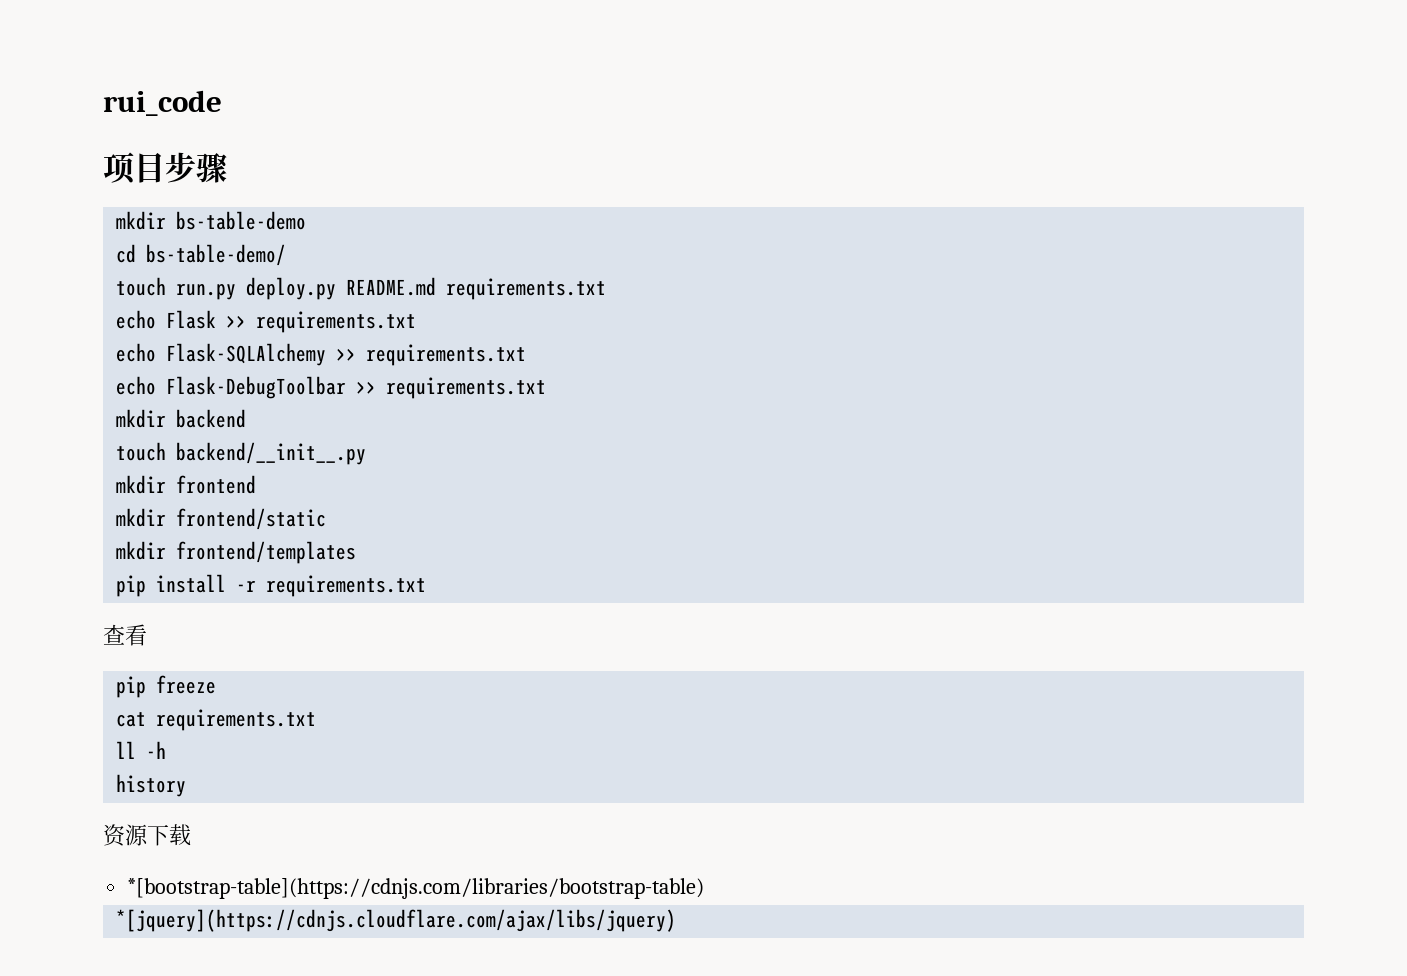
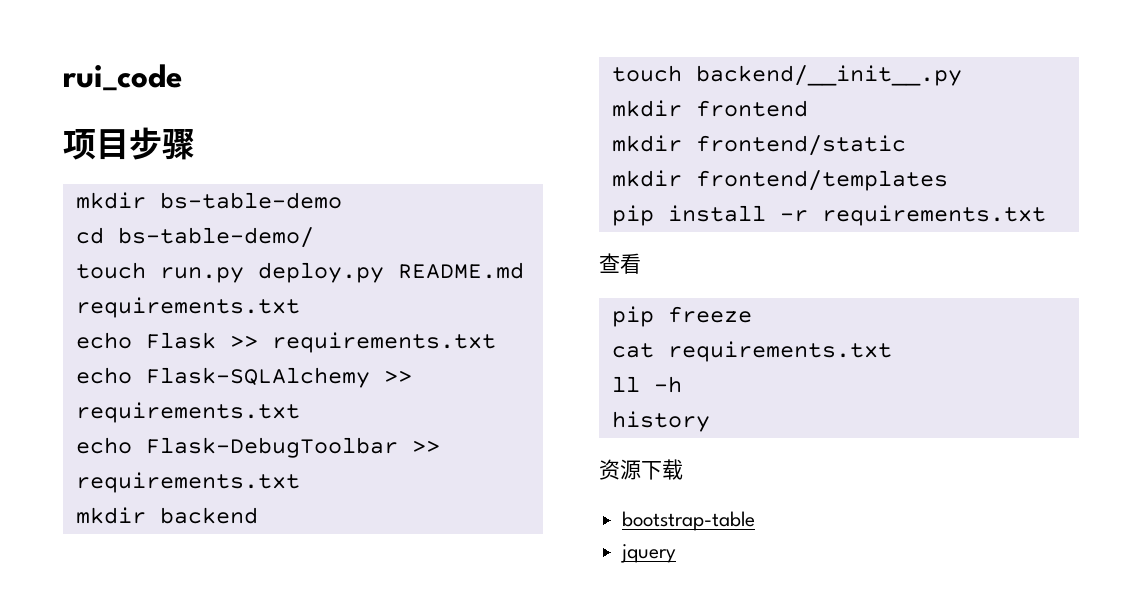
- *[bootstrap-table](https://cdnjs.com/libraries/bootstrap-table)
- *[jquery](https://cdnjs.cloudflare.com/ajax/libs/jquery)
+ bootstrap-table
+ jquery

